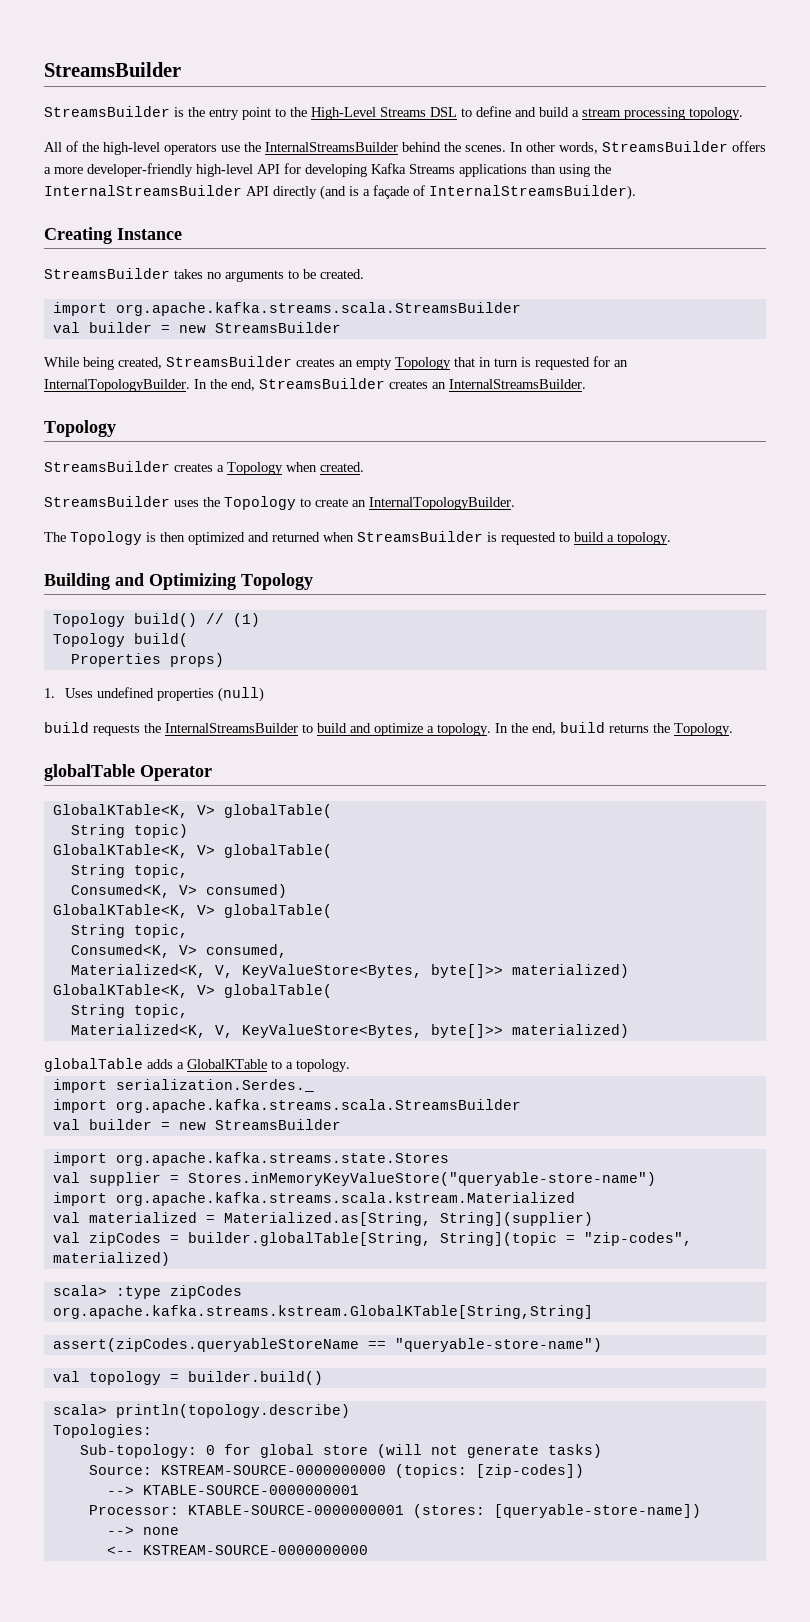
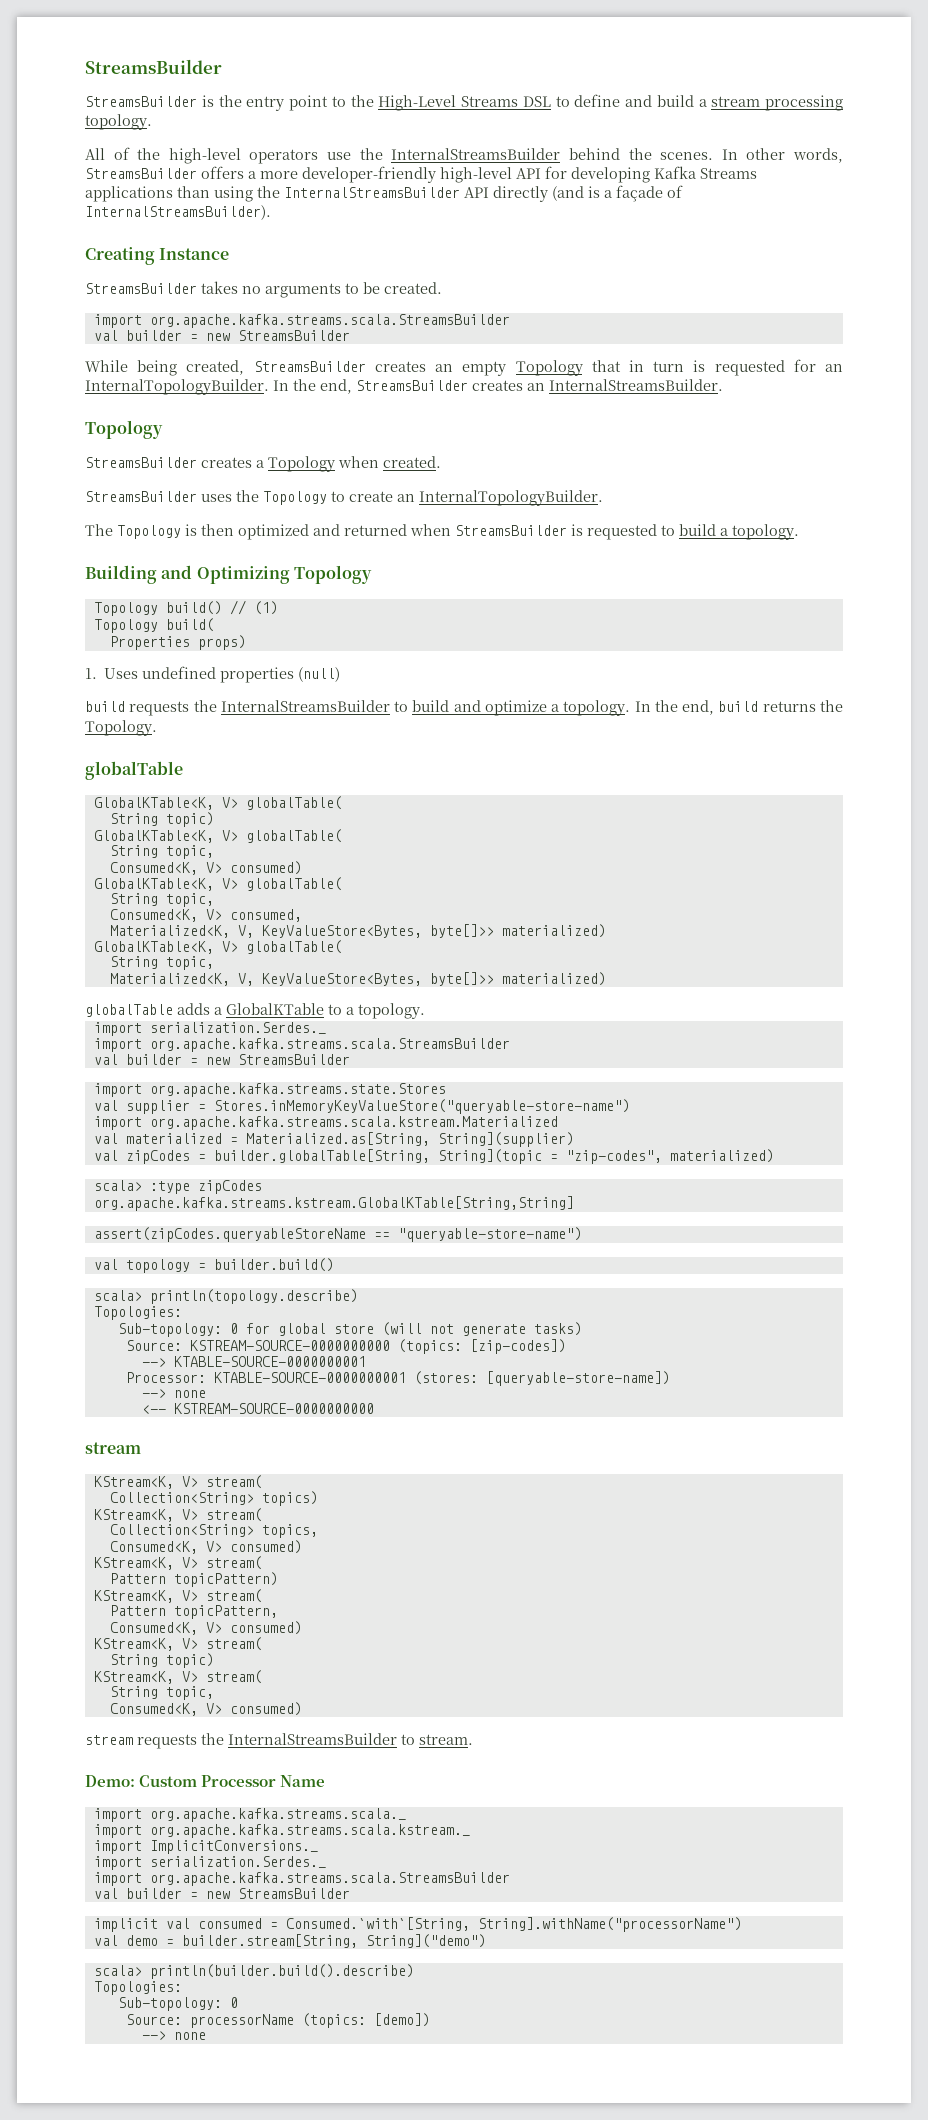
  In the end, build returns the Topology.
- globalTable Operator
+ globalTable
  <-- KSTREAM-SOURCE-0000000000
+ stream
+ KStream<K, V> stream(
+ Collection<String> topics)
+ KStream<K, V> stream(
+ Collection<String> topics,
+ Consumed<K, V> consumed)
+ KStream<K, V> stream(
+ Pattern topicPattern)
+ KStream<K, V> stream(
+ Pattern topicPattern,
+ Consumed<K, V> consumed)
+ KStream<K, V> stream(
+ String topic)
+ KStream<K, V> stream(
+ String topic,
+ Consumed<K, V> consumed)
+ stream requests the InternalStreamsBuilder to stream.
+ Demo: Custom Processor Name
+ import org.apache.kafka.streams.scala._
+ import org.apache.kafka.streams.scala.kstream._
+ import ImplicitConversions._
+ import serialization.Serdes._
+ import org.apache.kafka.streams.scala.StreamsBuilder
+ val builder = new StreamsBuilder
+ implicit val consumed = Consumed.`with`[String, String].withName("processorName")
+ val demo = builder.stream[String, String]("demo")
+ scala> println(builder.build().describe)
+ Topologies:
+ Sub-topology: 0
+ Source: processorName (topics: [demo])
+ --> none

